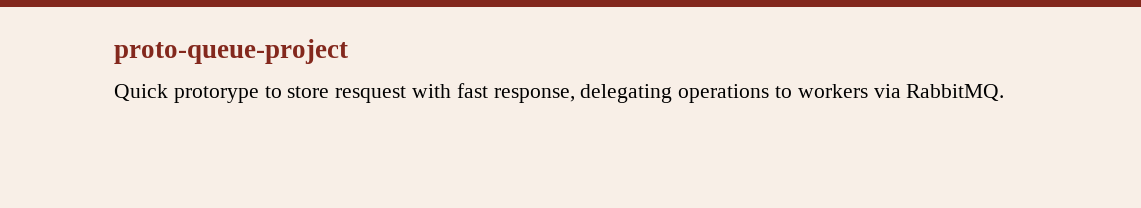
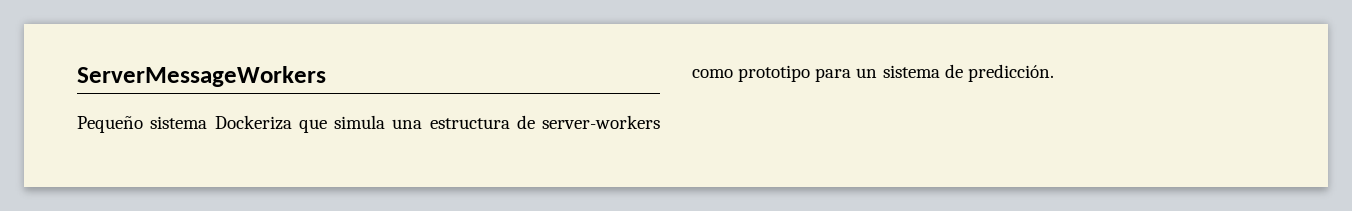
- proto-queue-project
- Quick protorype to store resquest with fast response, delegating operations to workers via RabbitMQ.
+ ServerMessageWorkers
+ Pequeño sistema Dockeriza que simula una estructura de server-workers como prototipo para un sistema de predicción.

